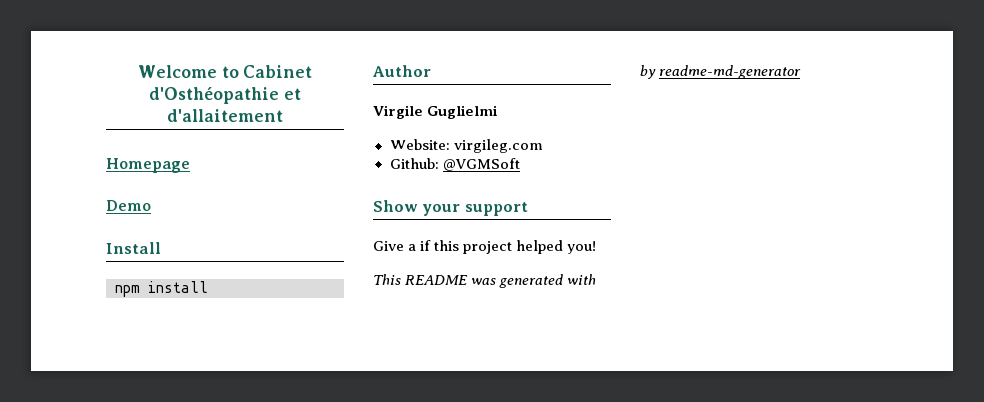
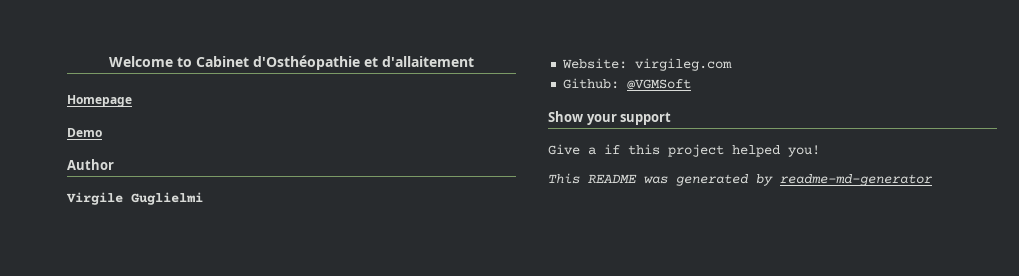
- Install
- npm install
- This README was generated with by readme-md-generator
+ This README was generated by readme-md-generator

